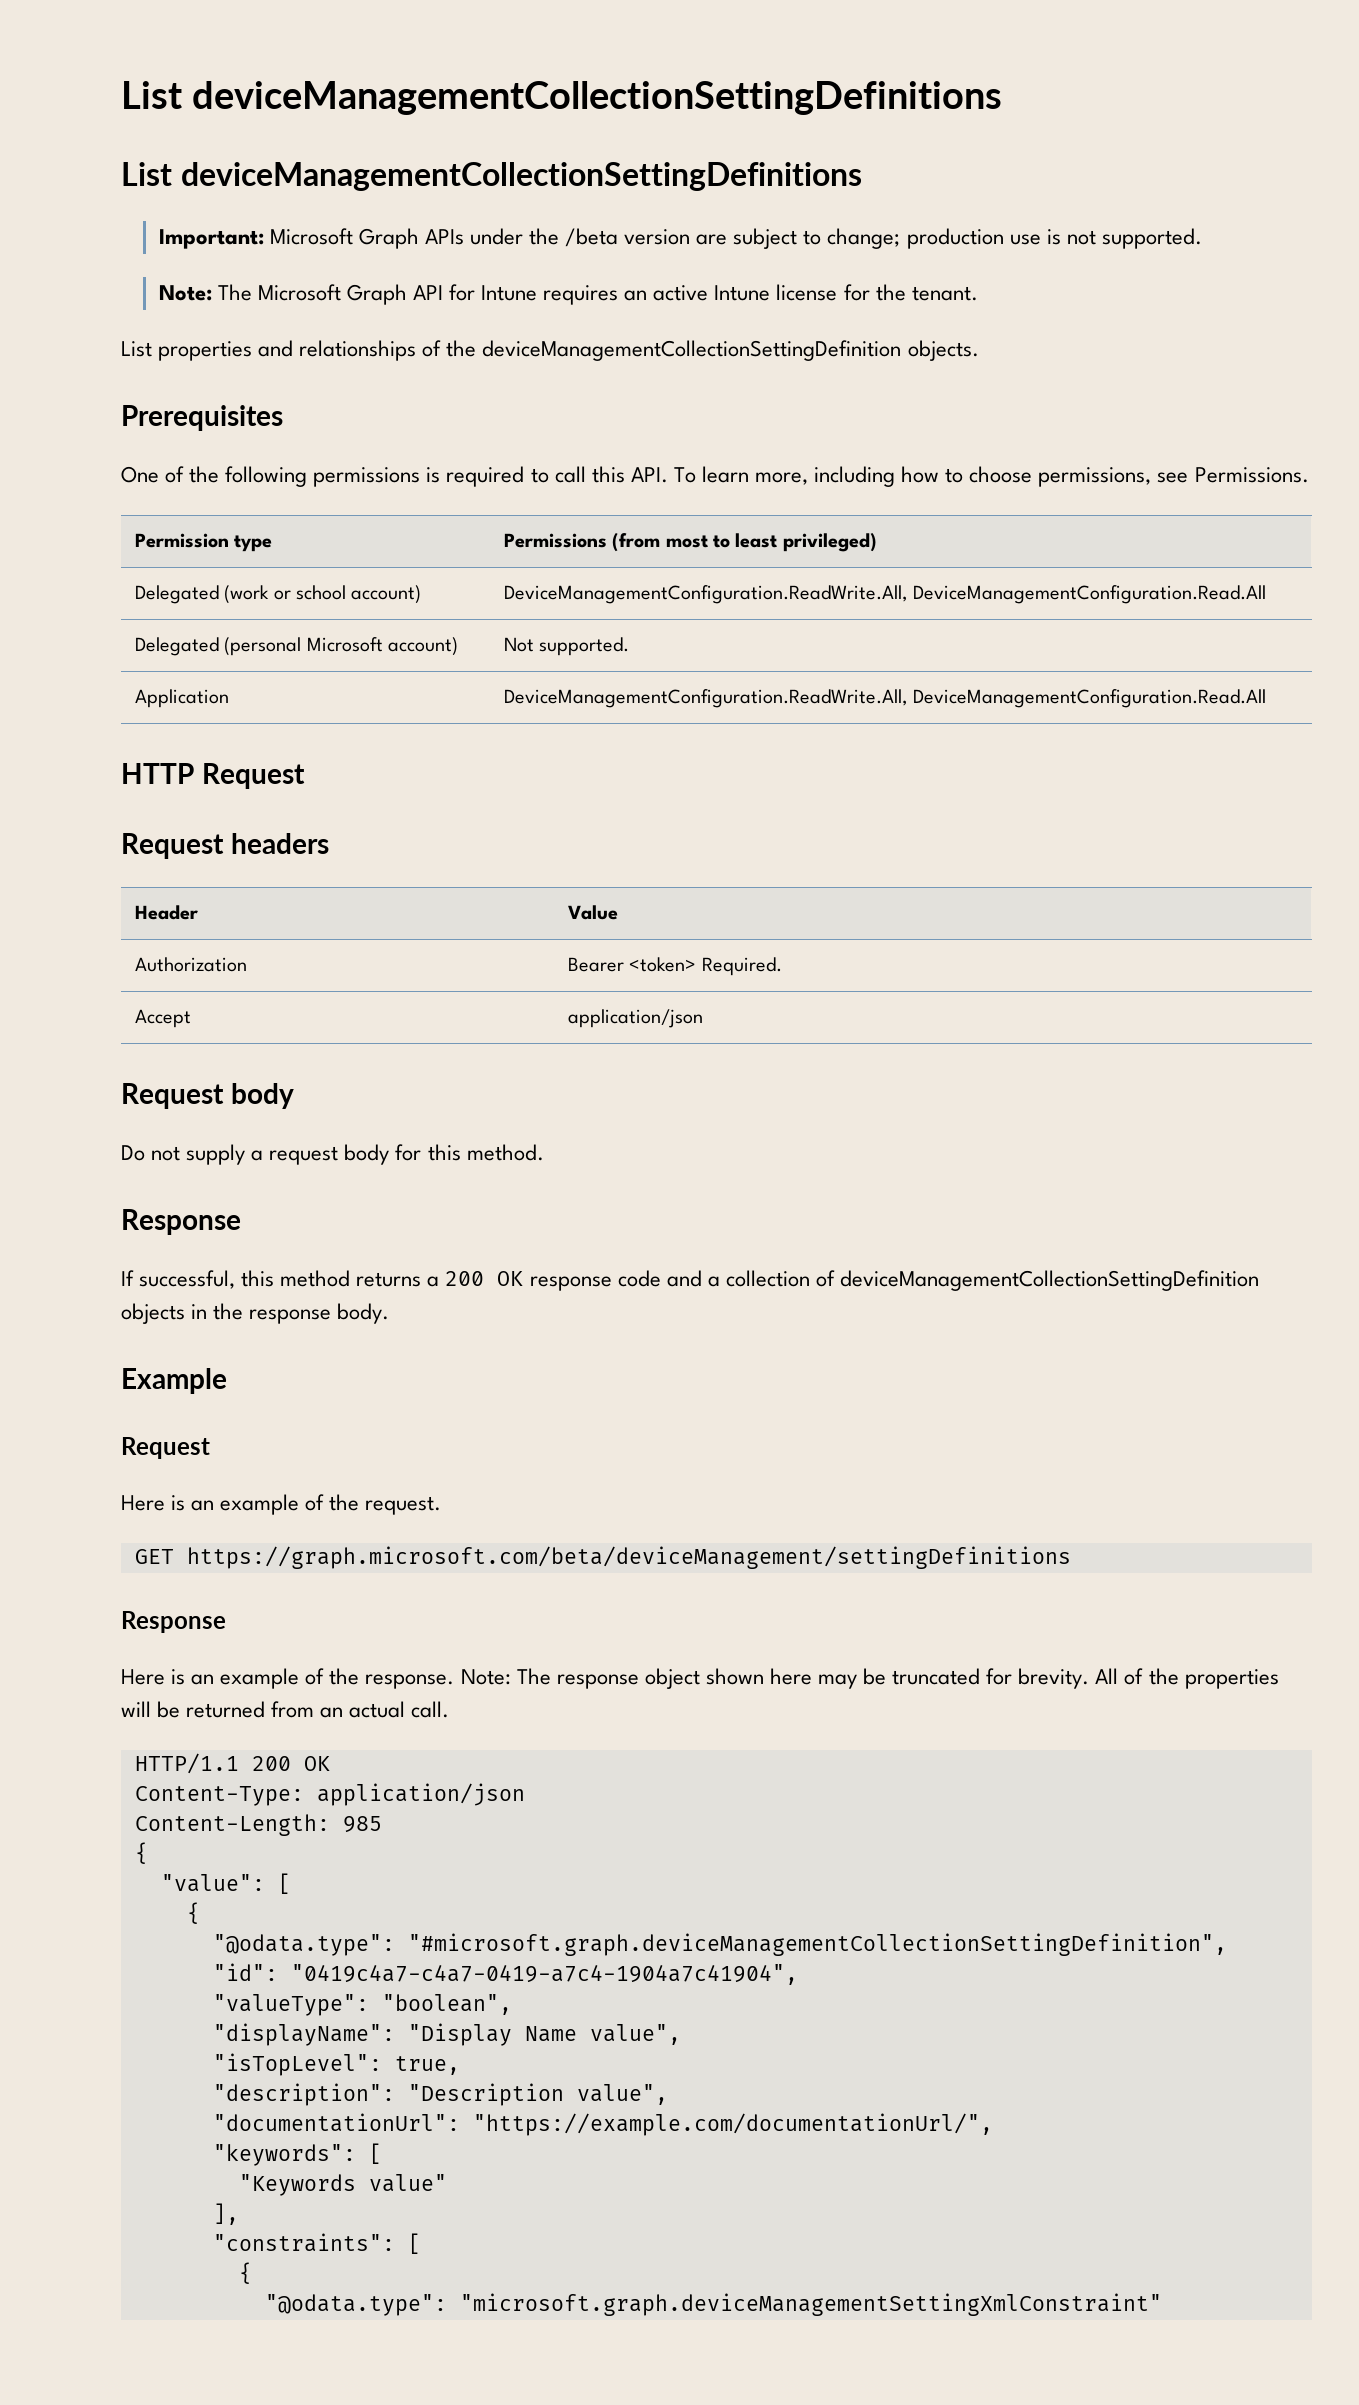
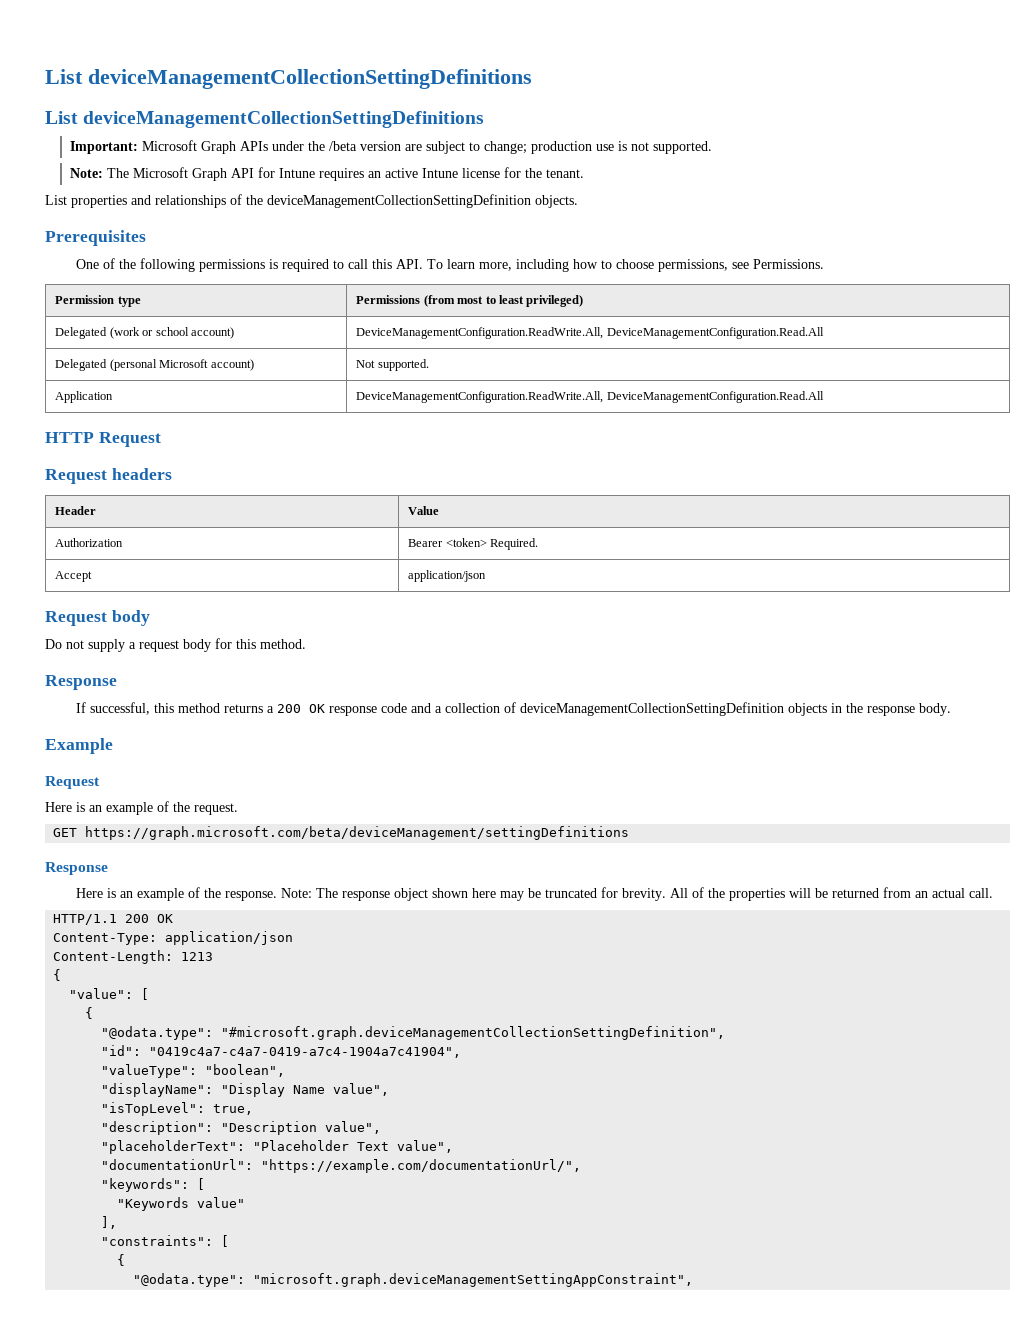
- Content-Length: 985
+ Content-Length: 1213
+ "placeholderText": "Placeholder Text value",
- "@odata.type": "microsoft.graph.deviceManagementSettingXmlConstraint"
+ "@odata.type": "microsoft.graph.deviceManagementSettingAppConstraint",

